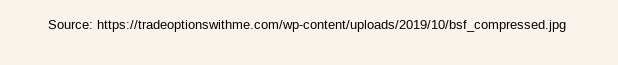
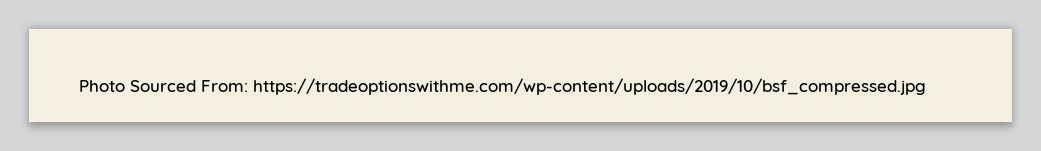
- Source: https://tradeoptionswithme.com/wp-content/uploads/2019/10/bsf_compressed.jpg
+ Photo Sourced From: https://tradeoptionswithme.com/wp-content/uploads/2019/10/bsf_compressed.jpg

